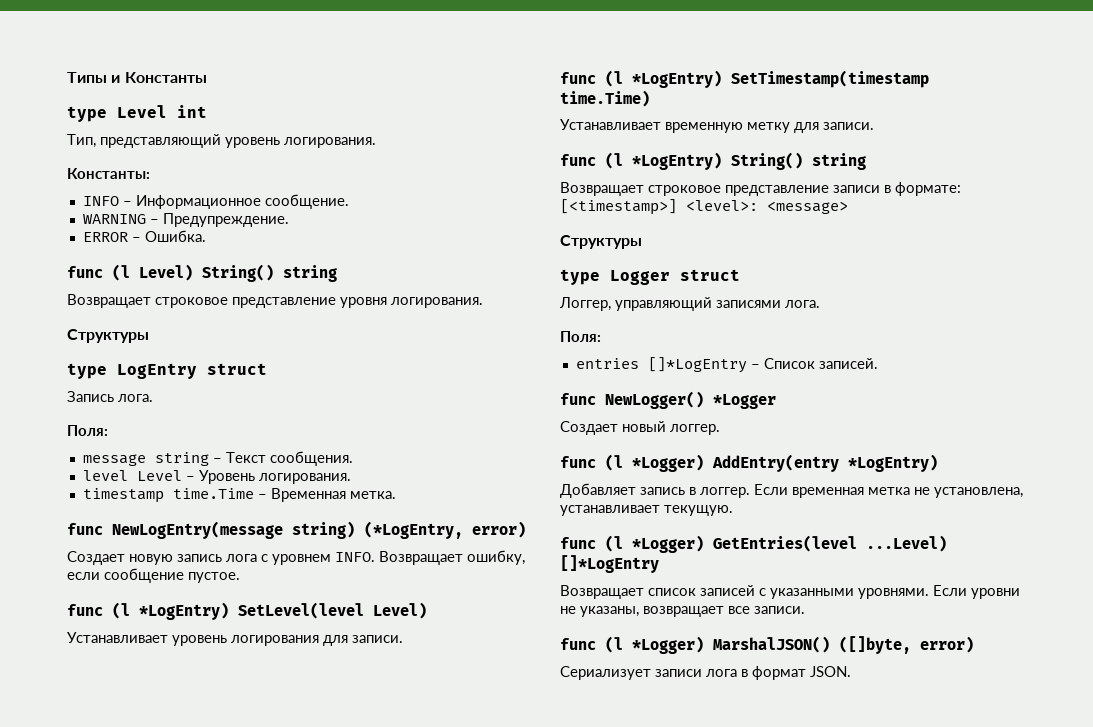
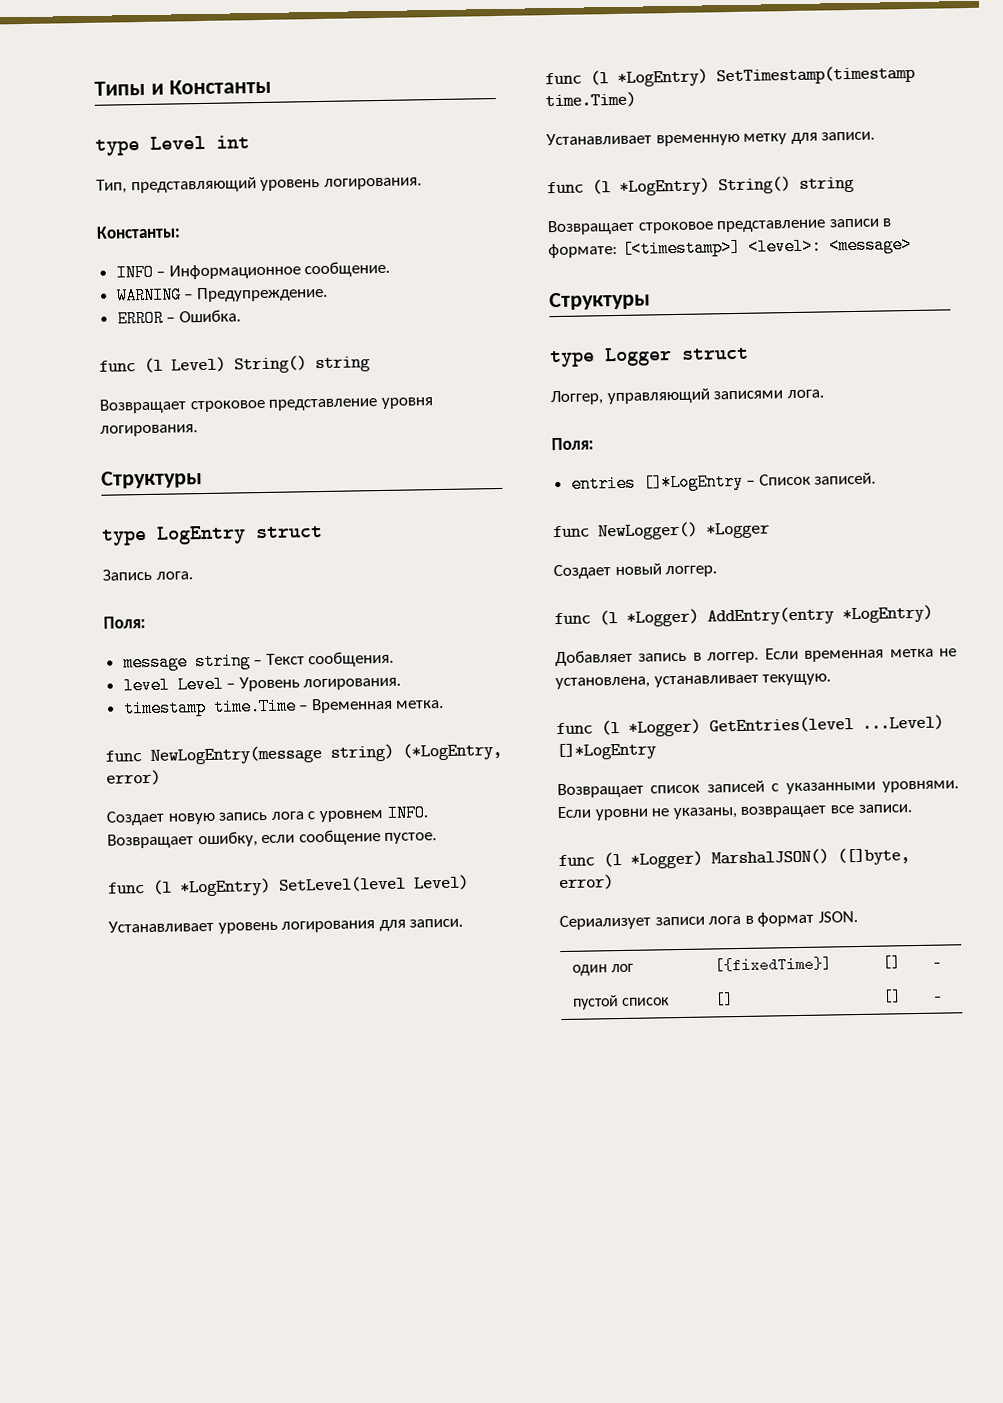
+ один лог | [{fixedTime}] | [] | -
+ пустой список | [] | [] | -

